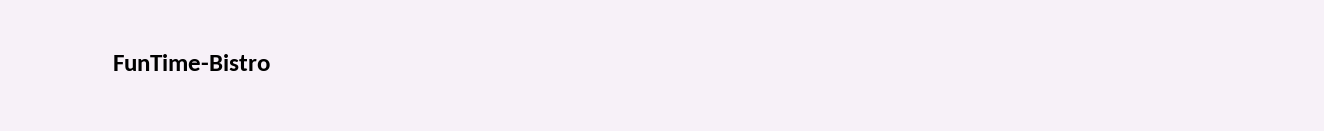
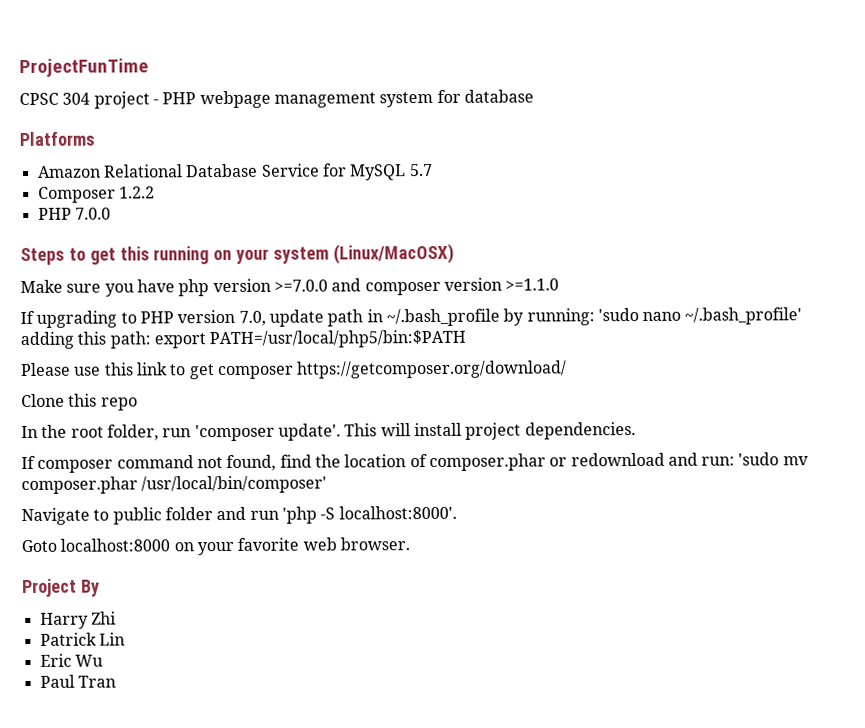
- FunTime-Bistro
+ ProjectFunTime
+ CPSC 304 project - PHP webpage management system for database
+ Platforms
+ Amazon Relational Database Service for MySQL 5.7
+ Composer 1.2.2
+ PHP 7.0.0
+ Steps to get this running on your system (Linux/MacOSX)
+ Make sure you have php version >=7.0.0 and composer version >=1.1.0
+ If upgrading to PHP version 7.0, update path in ~/.bash_profile by running: 'sudo nano ~/.bash_profile' adding this path: export PATH=/usr/local/php5/bin:$PATH
+ Please use this link to get composer https://getcomposer.org/download/
+ Clone this repo
+ In the root folder, run 'composer update'. This will install project dependencies.
+ If composer command not found, find the location of composer.phar or redownload and run: 'sudo mv composer.phar /usr/local/bin/composer'
+ Navigate to public folder and run 'php -S localhost:8000'.
+ Goto localhost:8000 on your favorite web browser.
+ Project By
+ Harry Zhi
+ Patrick Lin
+ Eric Wu
+ Paul Tran

